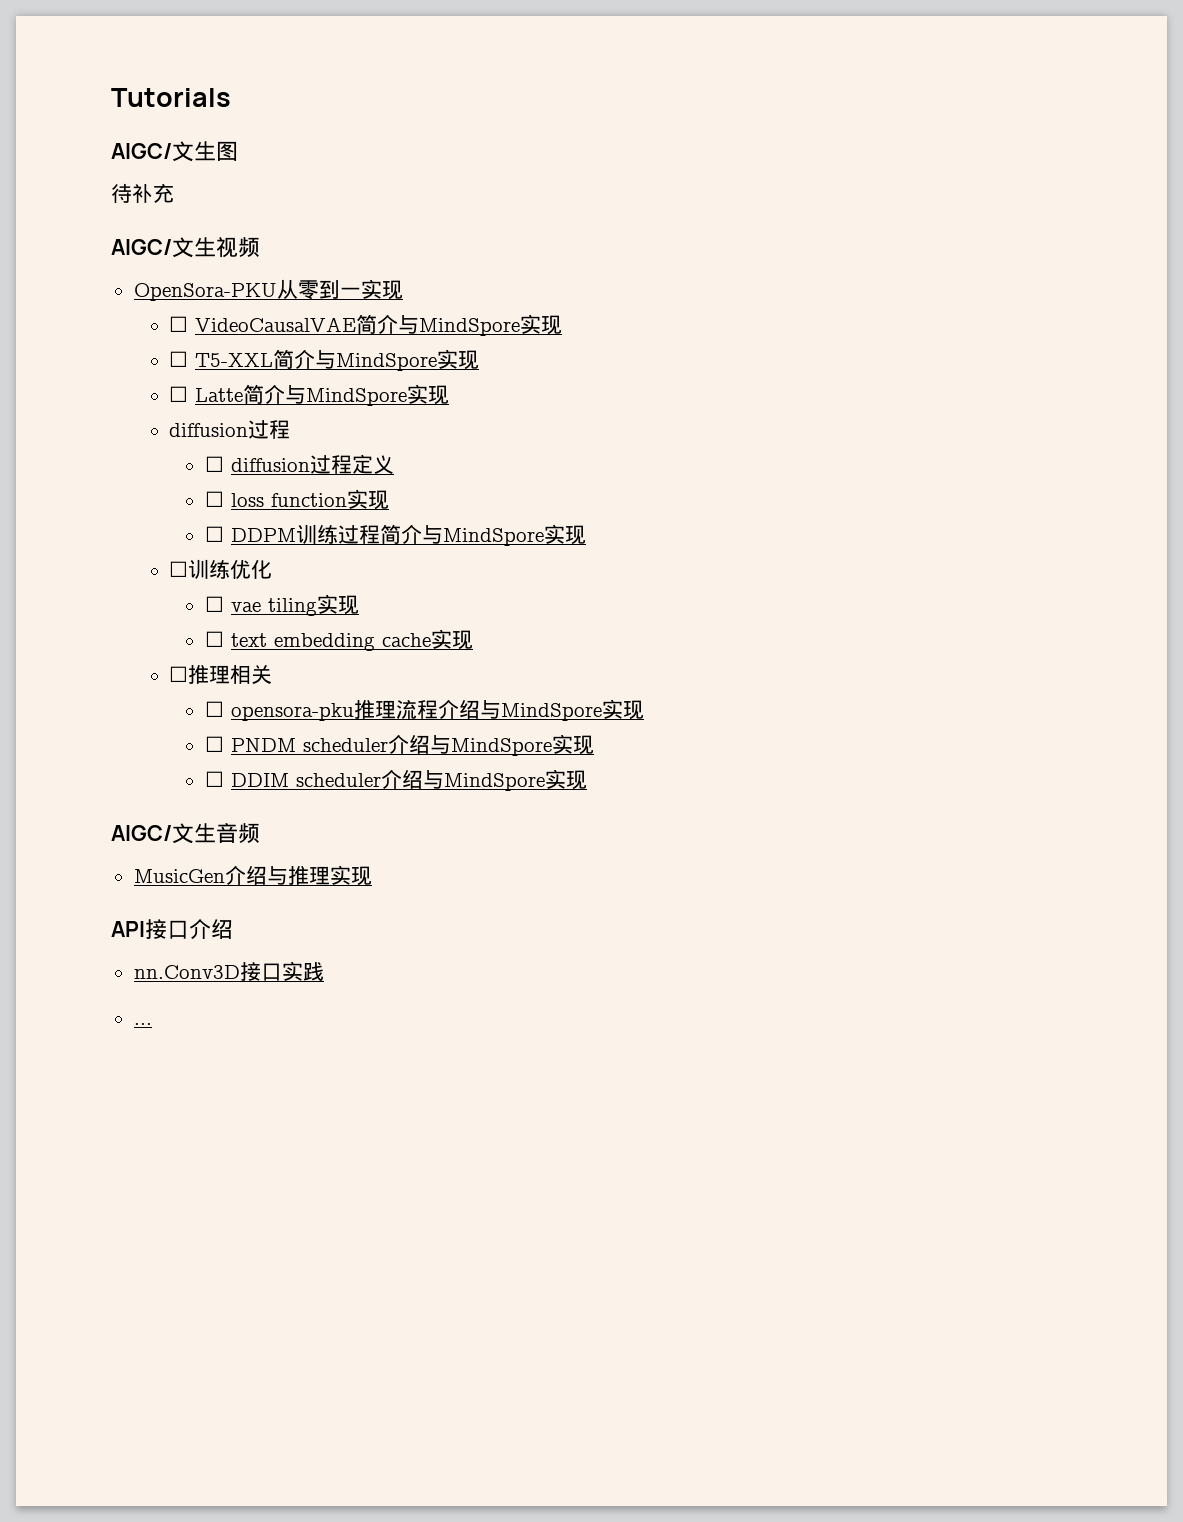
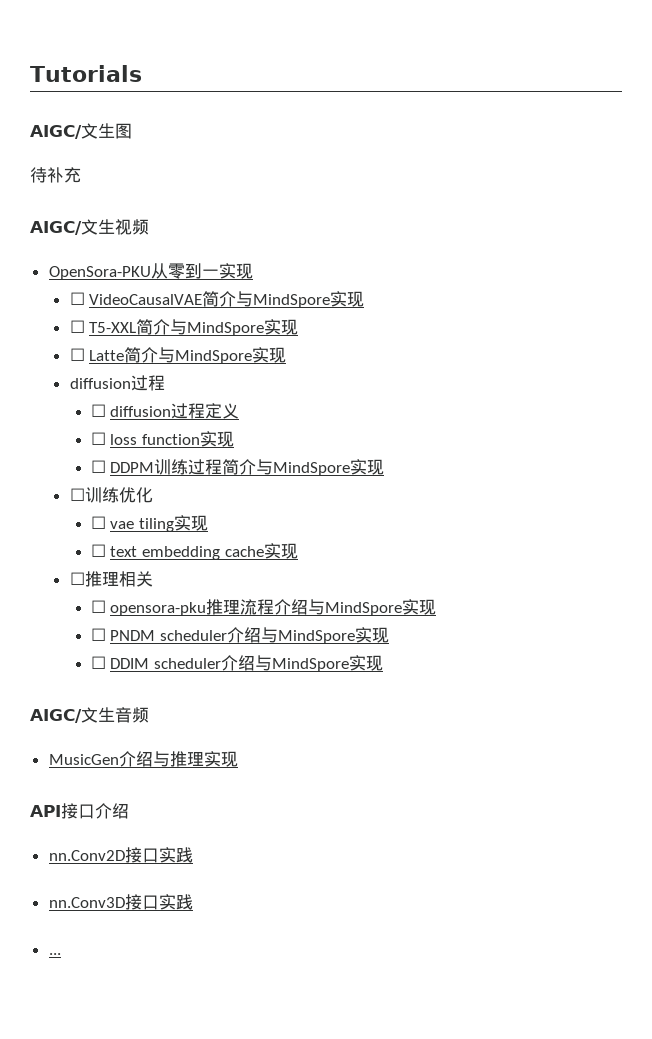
+ nn.Conv2D接口实践

